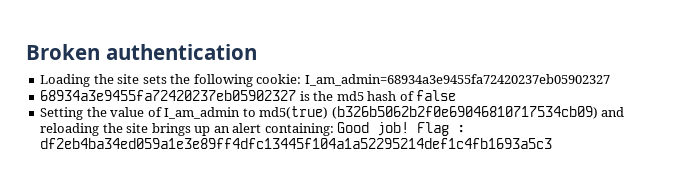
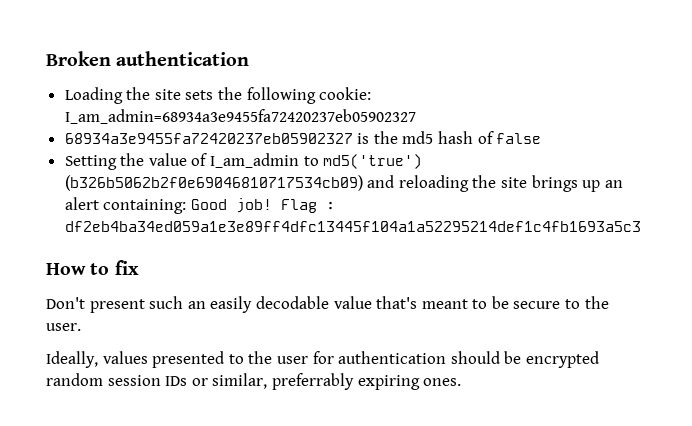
- Setting the value of I_am_admin to md5(true) (b326b5062b2f0e69046810717534cb09) and reloading the site brings up an alert containing: Good job!
+ Setting the value of I_am_admin to md5('true') (b326b5062b2f0e69046810717534cb09) and reloading the site brings up an alert containing: Good job!
+ How to fix
+ Don't present such an easily decodable value that's meant to be secure to the user.
+ Ideally, values presented to the user for authentication should be encrypted random session IDs or similar, preferrably expiring ones.

